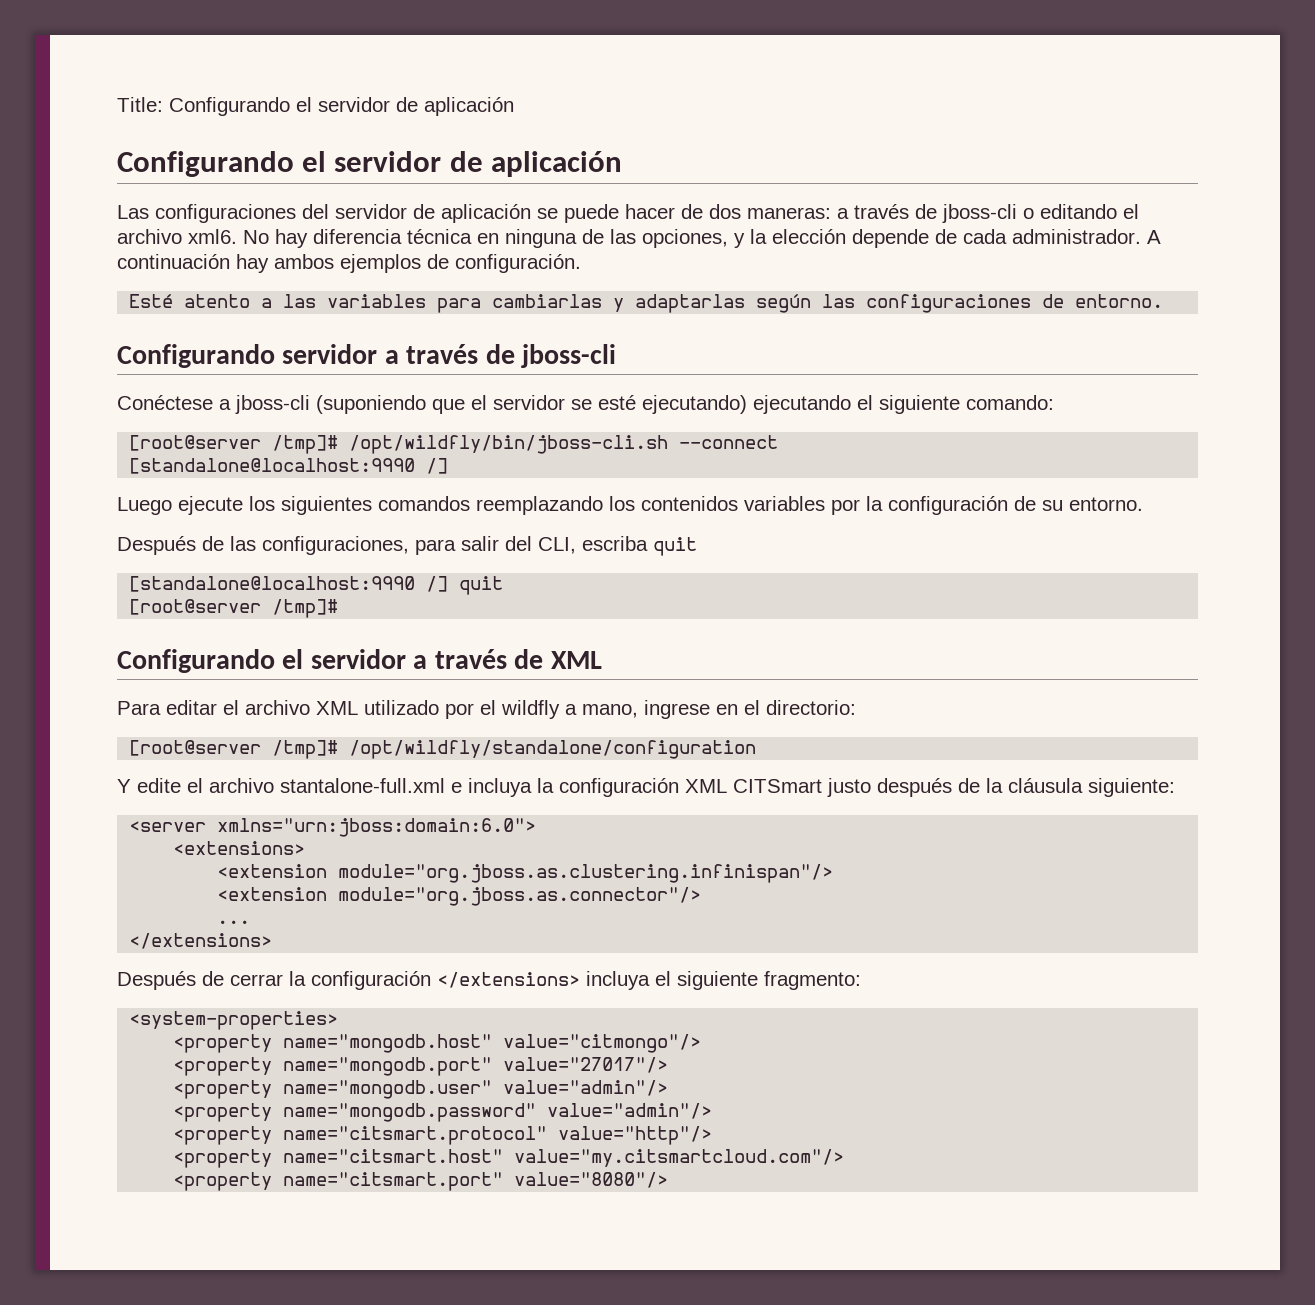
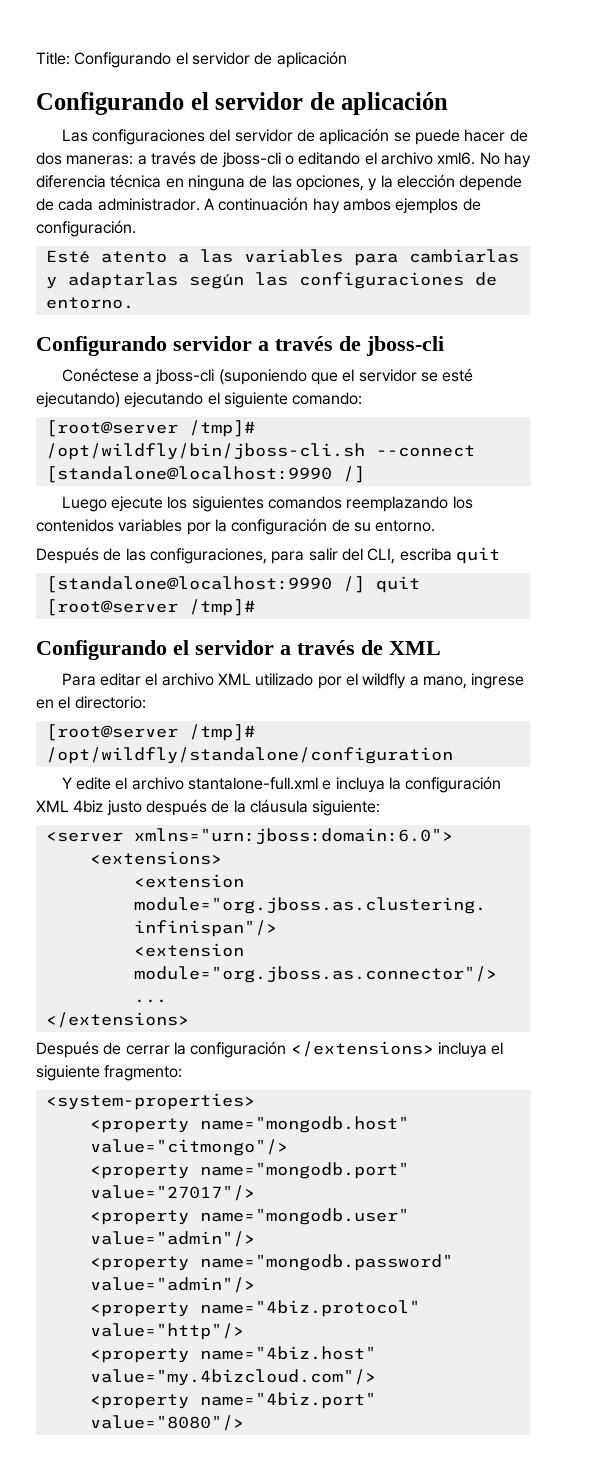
- Y edite el archivo stantalone-full.xml e incluya la configuración XML CITSmart justo después de la cláusula siguiente:
+ Y edite el archivo stantalone-full.xml e incluya la configuración XML 4biz justo después de la cláusula siguiente:
- <property name="citsmart.protocol" value="http"/>
+ <property name="4biz.protocol" value="http"/>
- <property name="citsmart.host" value="my.citsmartcloud.com"/>
- <property name="citsmart.port" value="8080"/>
+ <property name="4biz.host" value="my.4bizcloud.com"/>
+ <property name="4biz.port" value="8080"/>

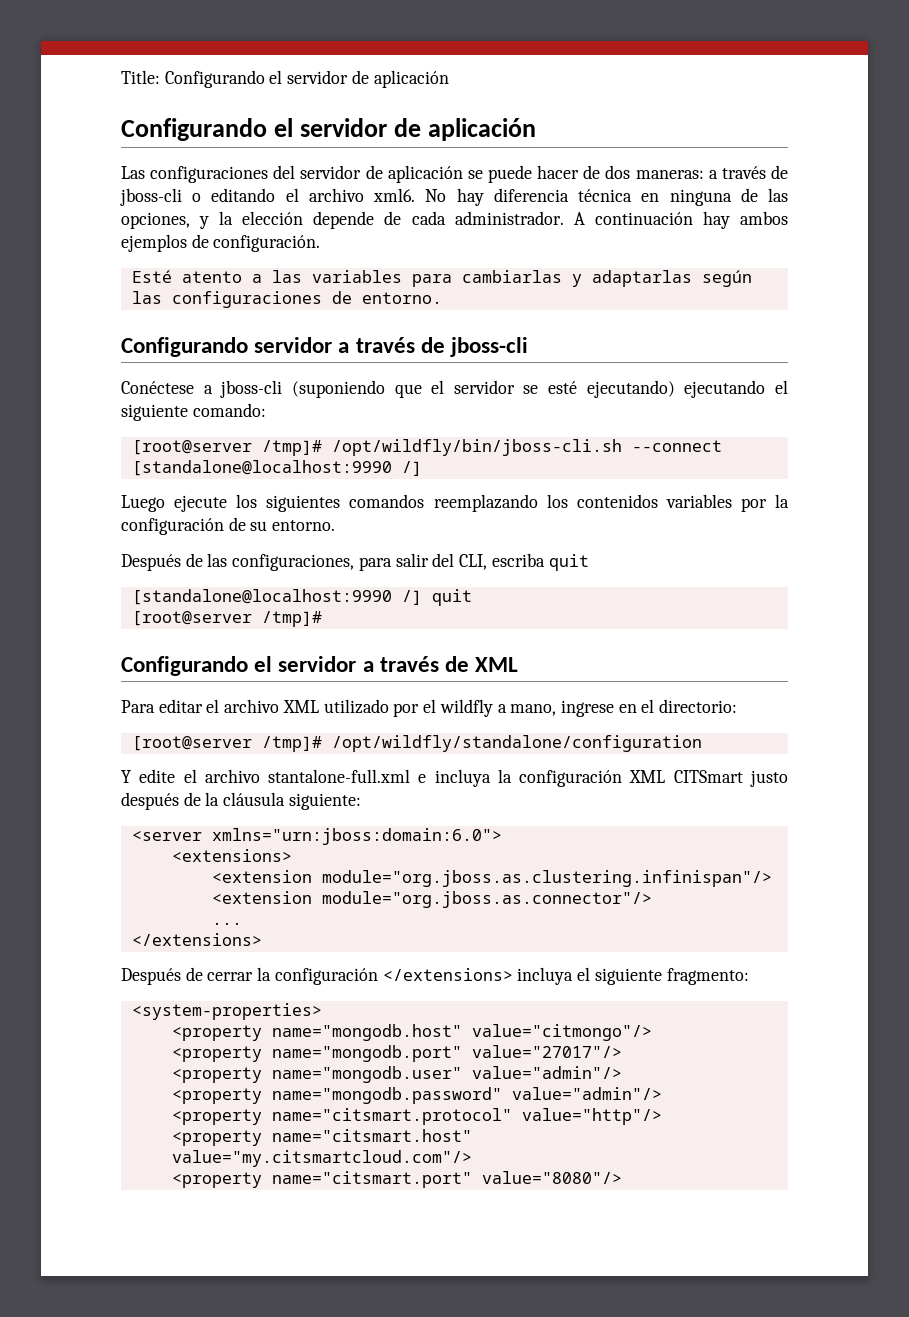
- Y edite el archivo stantalone-full.xml e incluya la configuración XML 4biz justo después de la cláusula siguiente:
+ Y edite el archivo stantalone-full.xml e incluya la configuración XML CITSmart justo después de la cláusula siguiente:
- <property name="4biz.protocol" value="http"/>
+ <property name="citsmart.protocol" value="http"/>
- <property name="4biz.host" value="my.4bizcloud.com"/>
- <property name="4biz.port" value="8080"/>
+ <property name="citsmart.host" value="my.citsmartcloud.com"/>
+ <property name="citsmart.port" value="8080"/>

